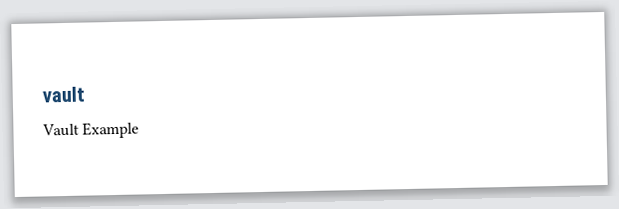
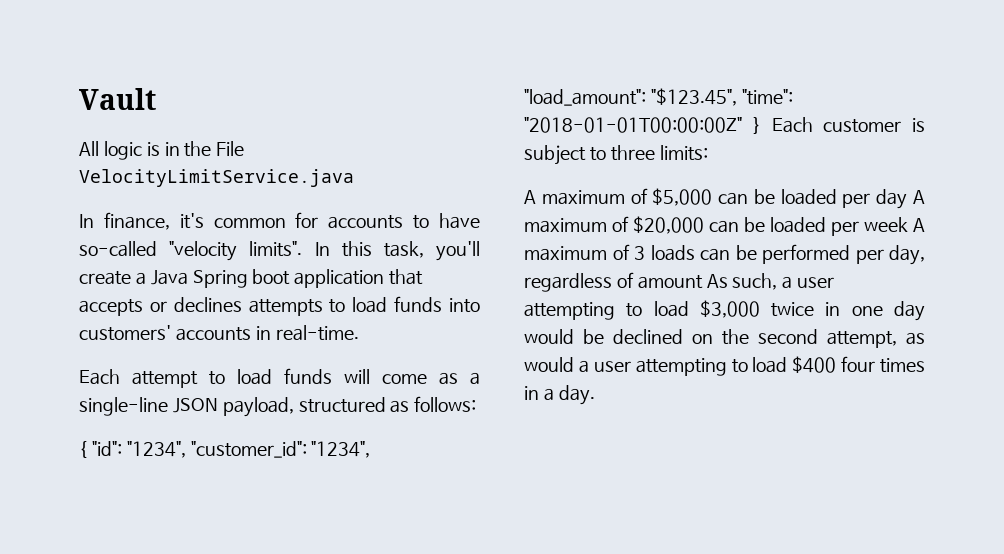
- vault
- Vault Example
+ Vault
+ All logic is in the File VelocityLimitService.java
+ In finance, it's common for accounts to have so-called "velocity limits". In this task, you'll create a Java Spring boot application that accepts or declines attempts to load funds into customers' accounts in real-time.
+ Each attempt to load funds will come as a single-line JSON payload, structured as follows:
+ { "id": "1234", "customer_id": "1234", "load_amount": "$123.45", "time": "2018-01-01T00:00:00Z" } Each customer is subject to three limits:
+ A maximum of $5,000 can be loaded per day A maximum of $20,000 can be loaded per week A maximum of 3 loads can be performed per day, regardless of amount As such, a user attempting to load $3,000 twice in one day would be declined on the second attempt, as would a user attempting to load $400 four times in a day.

